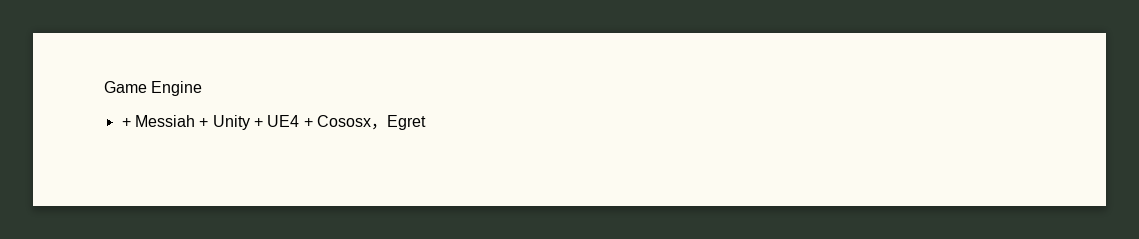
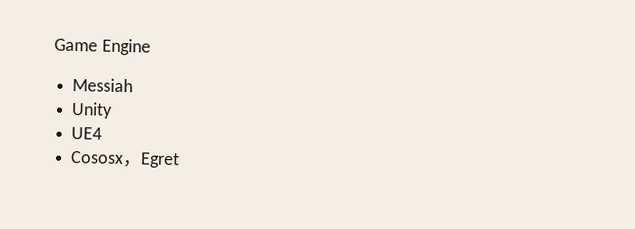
- + Messiah + Unity + UE4 + Cososx，Egret
+ Messiah
+ Unity
+ UE4
+ Cososx，Egret

